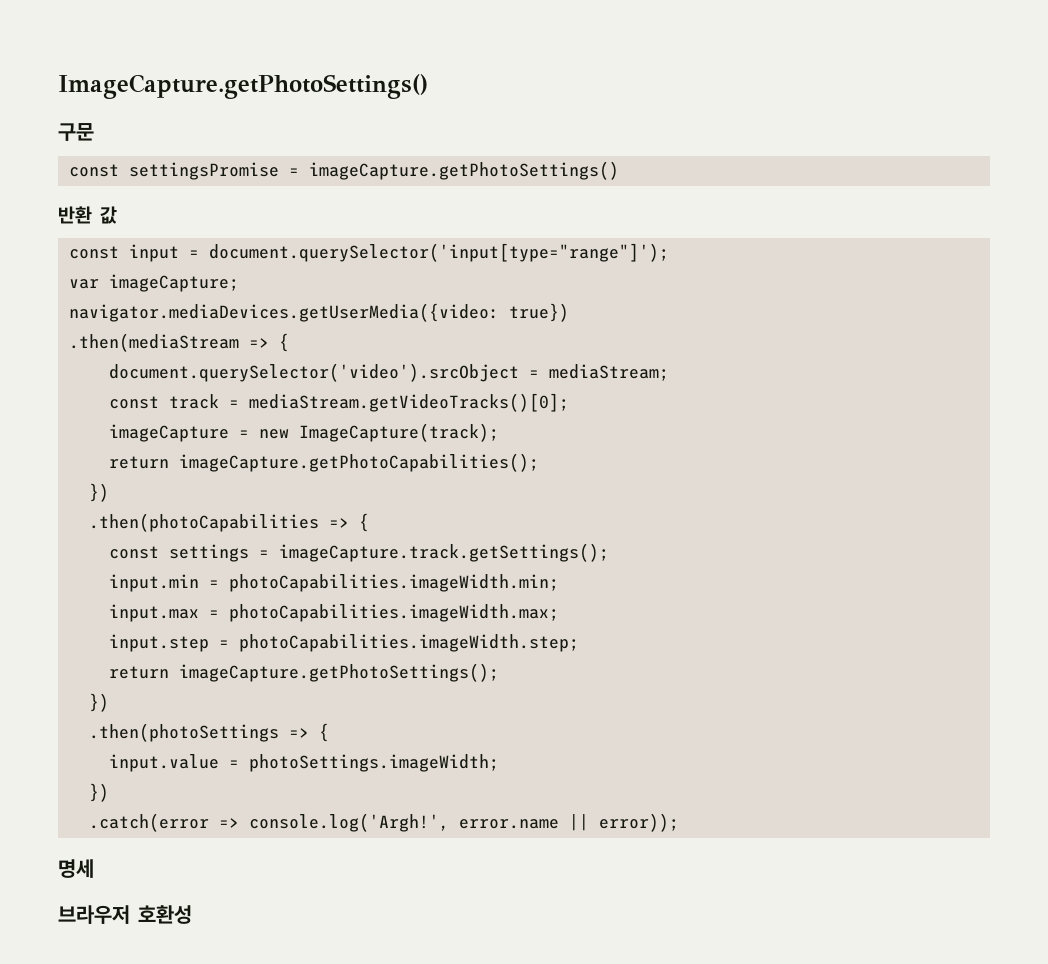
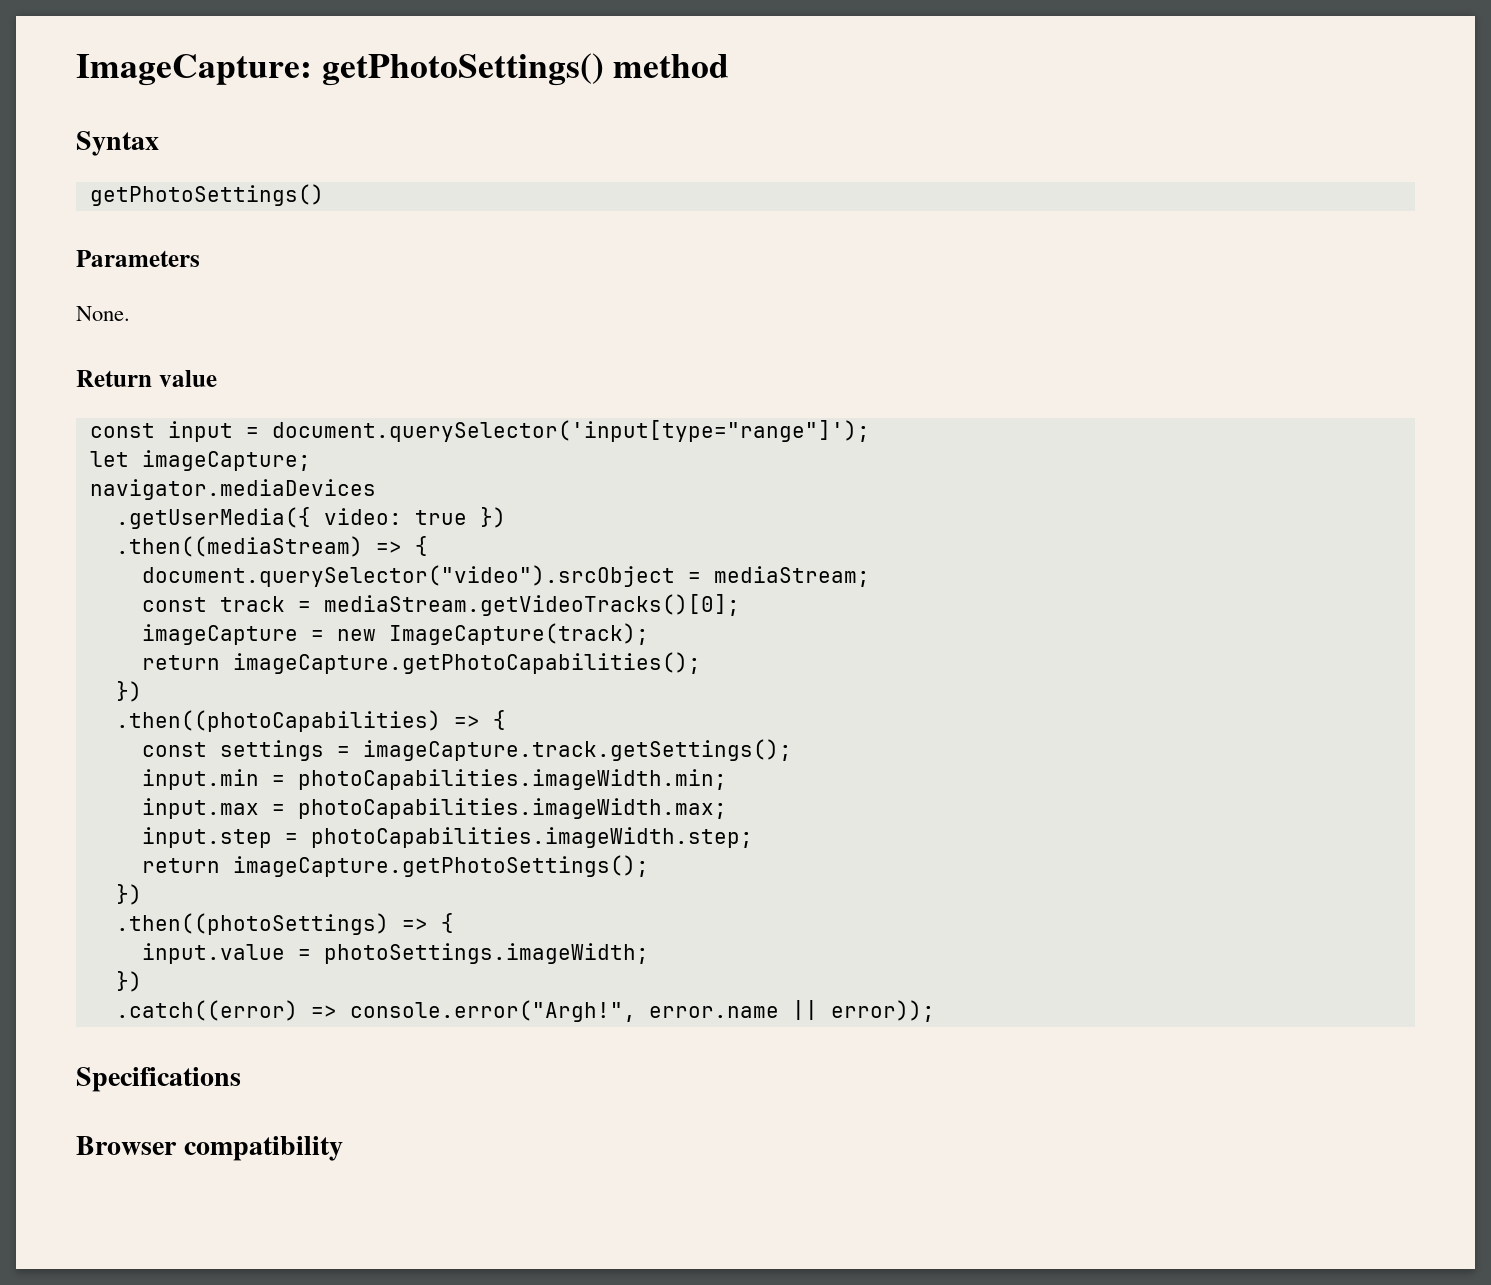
- ImageCapture.getPhotoSettings()
- 구문
- const settingsPromise = imageCapture.getPhotoSettings()
- 반환 값
+ ImageCapture: getPhotoSettings() method
+ Syntax
+ getPhotoSettings()
+ Parameters
+ None.
+ Return value
- var imageCapture;
+ let imageCapture;
- navigator.mediaDevices.getUserMedia({video: true})
- .then(mediaStream => {
- document.querySelector('video').srcObject = mediaStream;
+ navigator.mediaDevices
+ .getUserMedia({ video: true })
+ .then((mediaStream) => {
+ document.querySelector("video").srcObject = mediaStream;
- .then(photoCapabilities => {
+ .then((photoCapabilities) => {
- .then(photoSettings => {
+ .then((photoSettings) => {
- .catch(error => console.log('Argh!', error.name || error));
+ .catch((error) => console.error("Argh!", error.name || error));
- 명세
- 브라우저 호환성
+ Specifications
+ Browser compatibility

